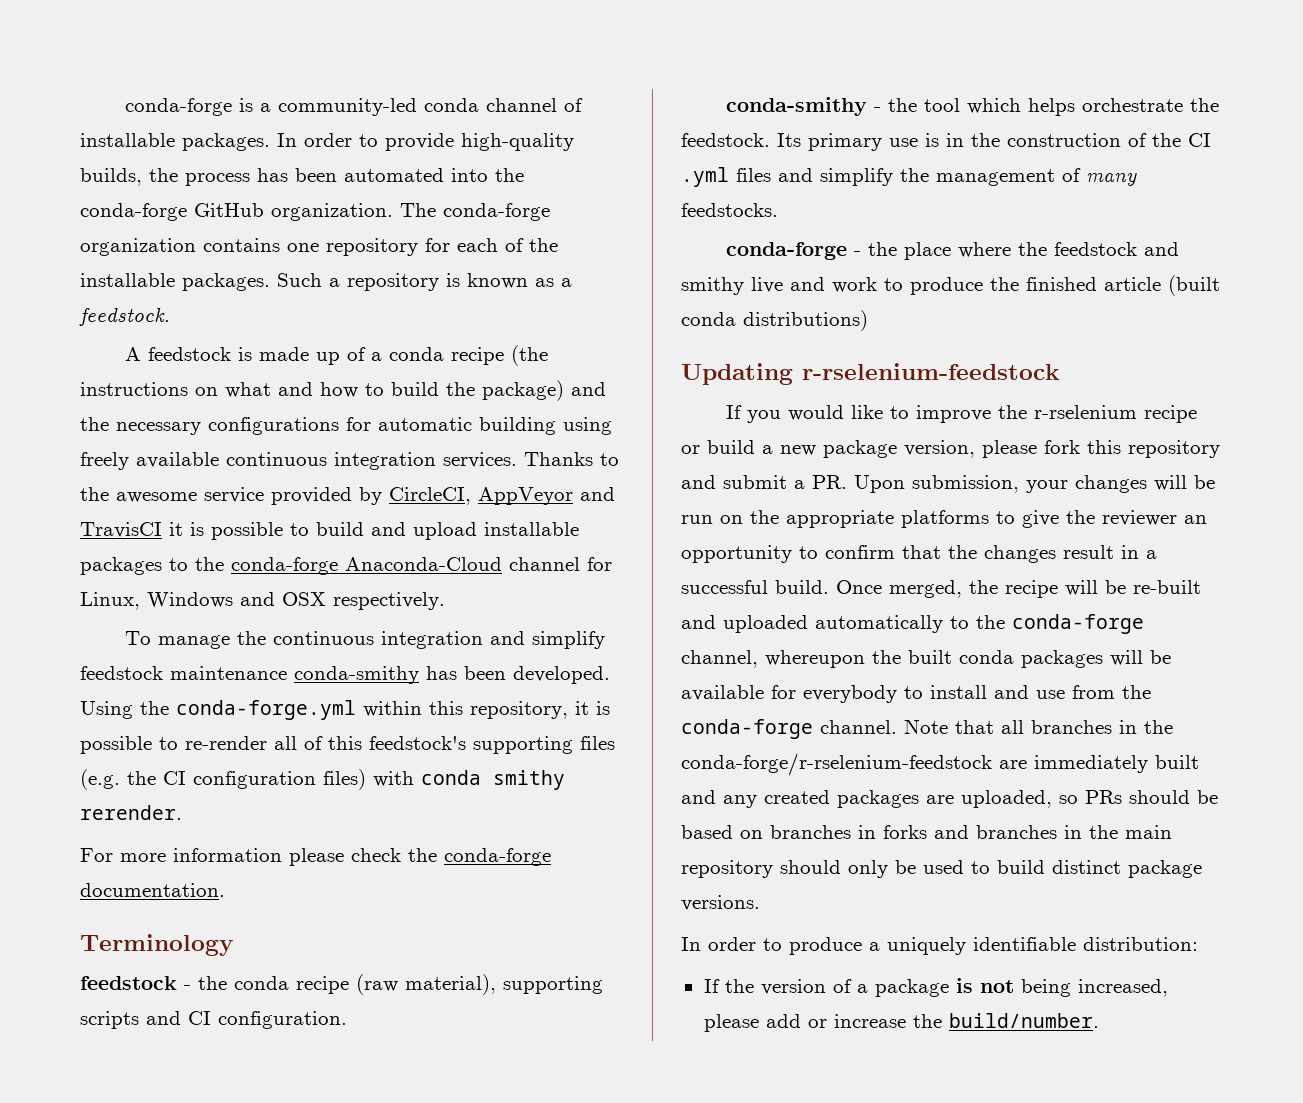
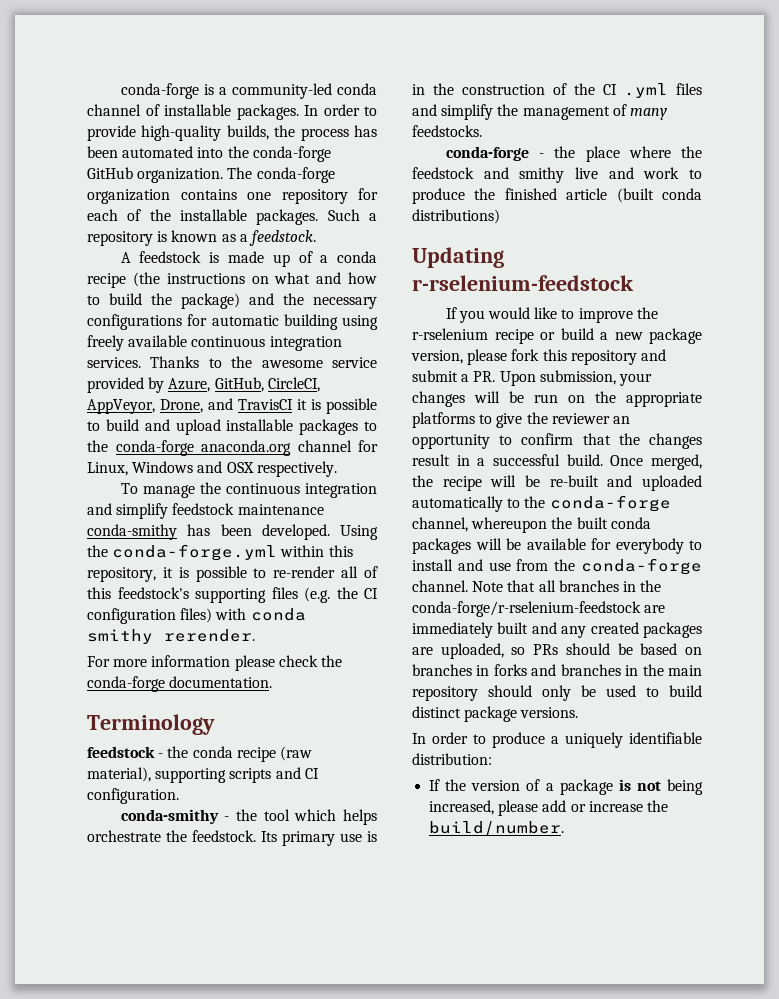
- Thanks to the awesome service provided by CircleCI, AppVeyor and TravisCI it is possible to build and upload installable packages to the conda-forge Anaconda-Cloud channel for Linux, Windows and OSX respectively.
+ Thanks to the awesome service provided by Azure, GitHub, CircleCI, AppVeyor, Drone, and TravisCI it is possible to build and upload installable packages to the conda-forge anaconda.org channel for Linux, Windows and OSX respectively.

